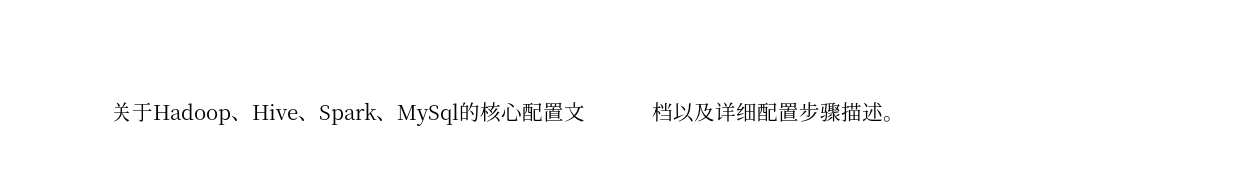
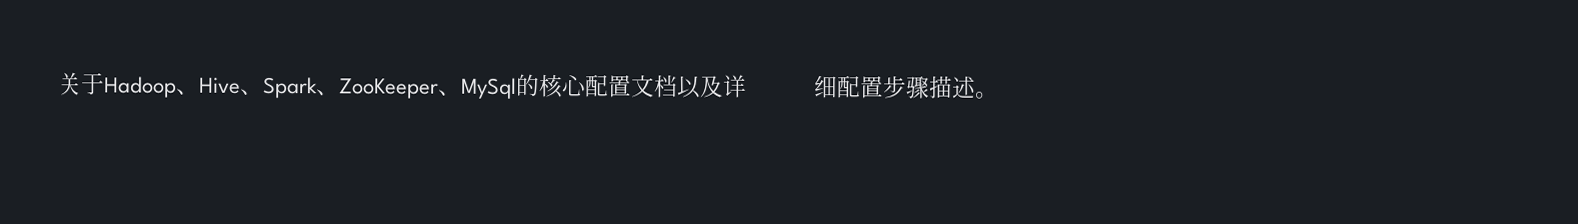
- 关于Hadoop、Hive、Spark、MySql的核心配置文档以及详细配置步骤描述。
+ 关于Hadoop、Hive、Spark、ZooKeeper、MySql的核心配置文档以及详细配置步骤描述。

